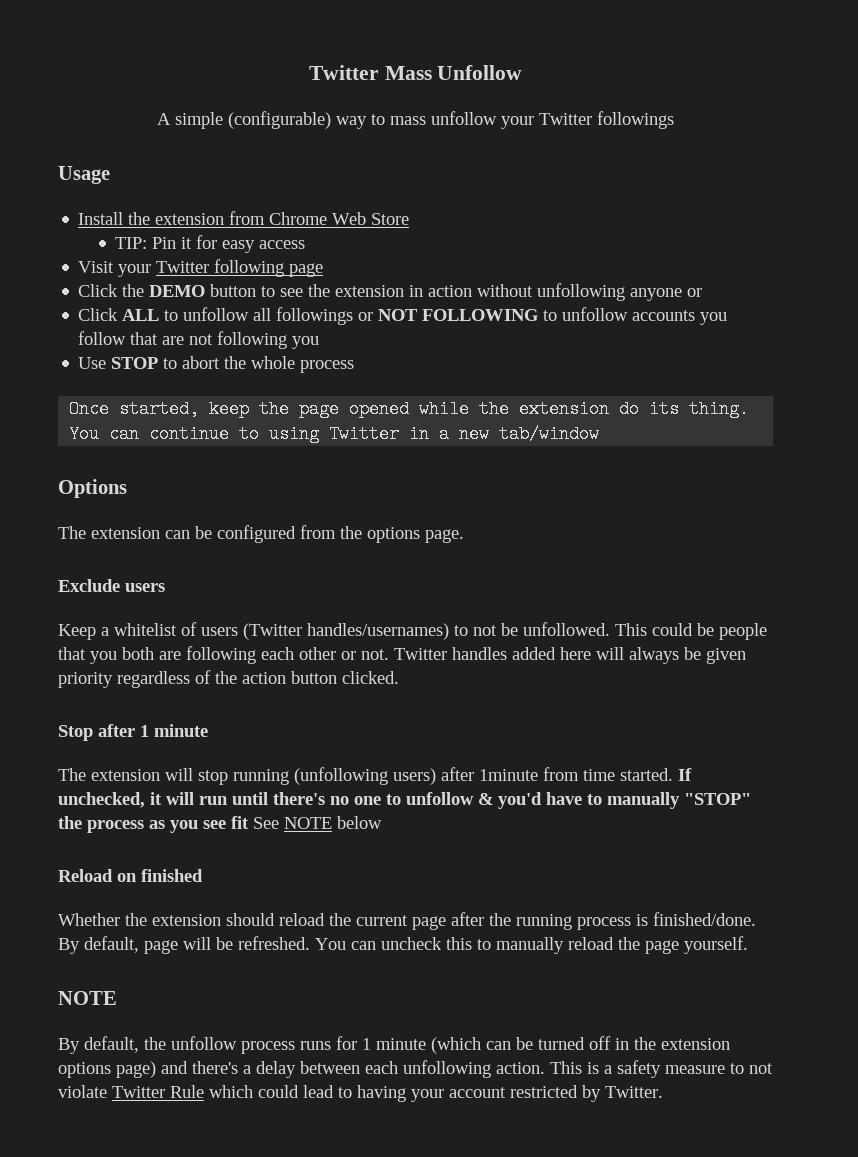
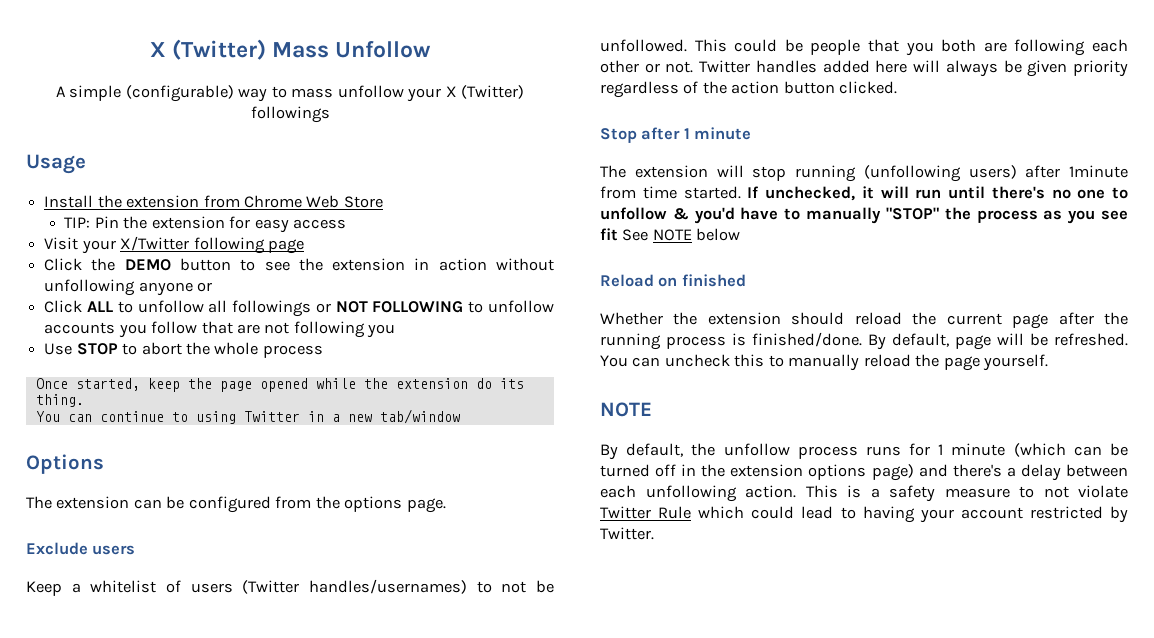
- Twitter Mass Unfollow
+ X (Twitter) Mass Unfollow
- A simple (configurable) way to mass unfollow your Twitter followings
+ A simple (configurable) way to mass unfollow your X (Twitter) followings
- TIP: Pin it for easy access
+ TIP: Pin the extension for easy access
- Visit your Twitter following page
+ Visit your X/Twitter following page

